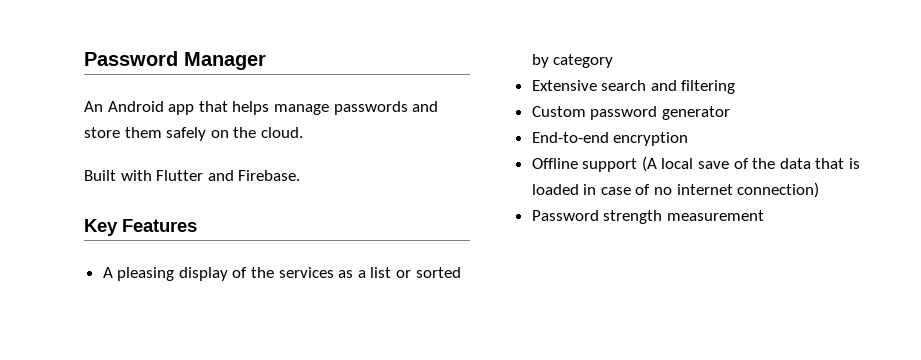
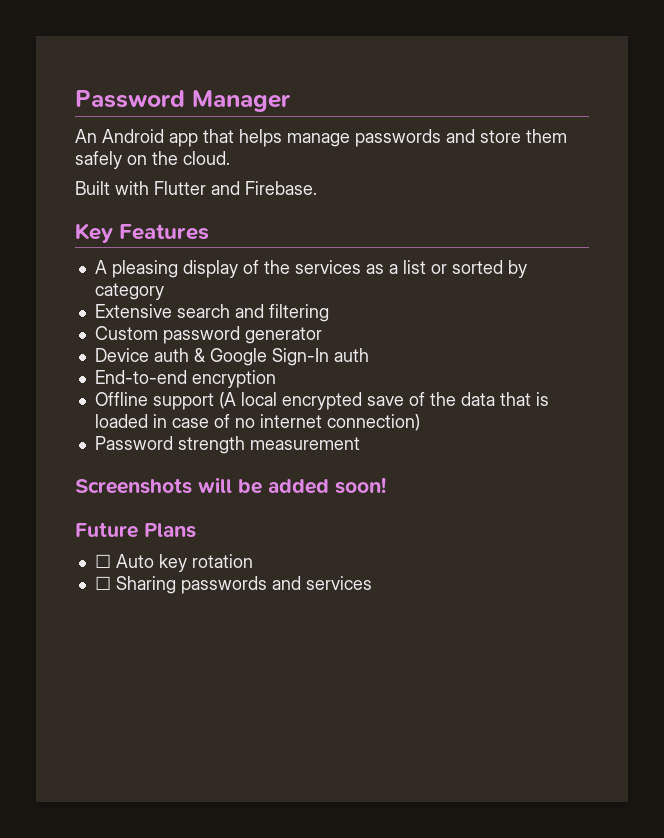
+ Device auth & Google Sign-In auth
- Offline support (A local save of the data that is loaded in case of no internet connection)
+ Offline support (A local encrypted save of the data that is loaded in case of no internet connection)
+ Screenshots will be added soon!
+ Future Plans
+ ☐ Auto key rotation
+ ☐ Sharing passwords and services

